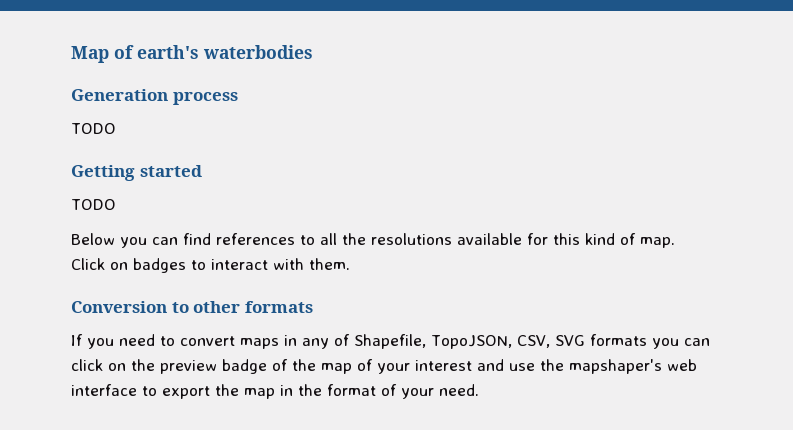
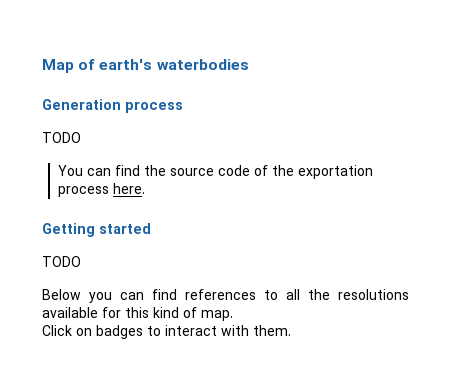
+ You can find the source code of the exportation process here.
- Conversion to other formats
- If you need to convert maps in any of Shapefile, TopoJSON, CSV, SVG formats you can click on the preview badge of the map of your interest and use the mapshaper's web interface to export the map in the format of your need.

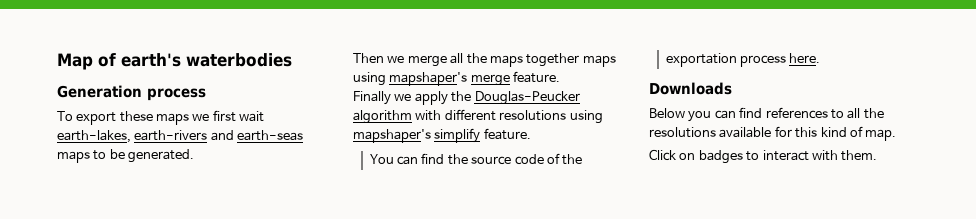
  Generation process
- TODO
+ To export these maps we first wait earth-lakes, earth-rivers and earth-seas maps to be generated.
+ Then we merge all the maps together maps using mapshaper's merge feature.
+ Finally we apply the Douglas-Peucker algorithm with different resolutions using mapshaper's simplify feature.
- Getting started
- TODO
+ Downloads

